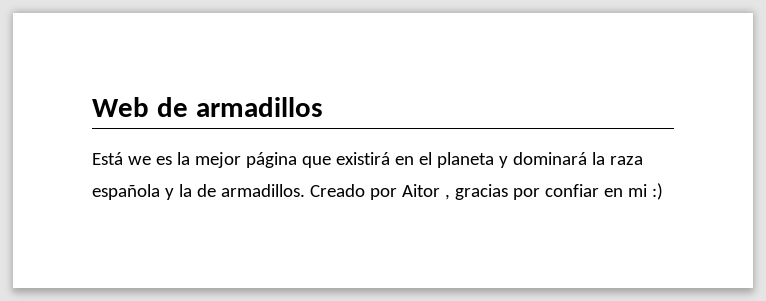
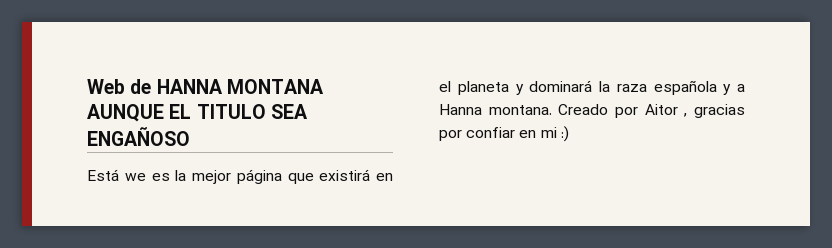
- Web de armadillos
+ Web de HANNA MONTANA AUNQUE EL TITULO SEA ENGAÑOSO
- Está we es la mejor página que existirá en el planeta y dominará la raza española y la de armadillos.
+ Está we es la mejor página que existirá en el planeta y dominará la raza española y a Hanna montana.

